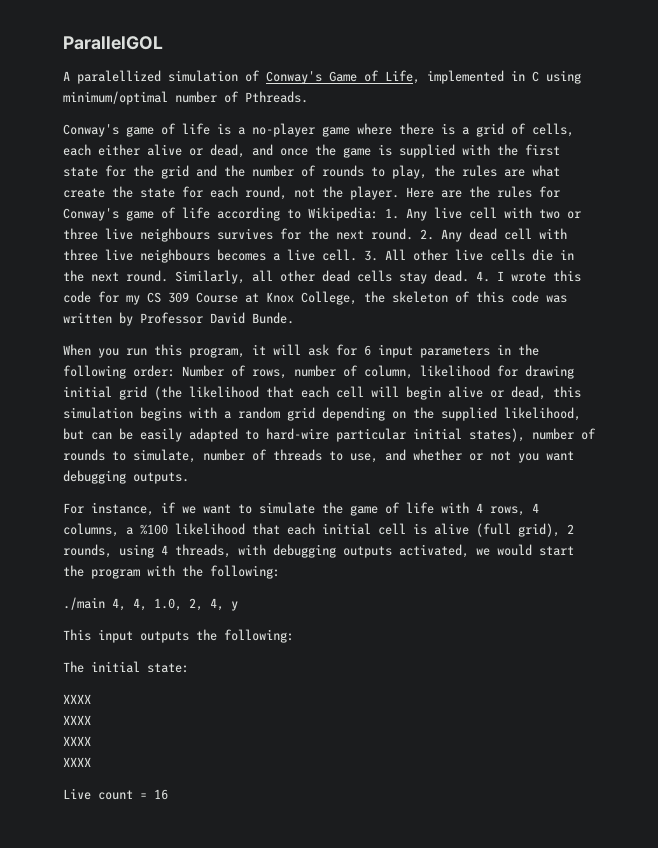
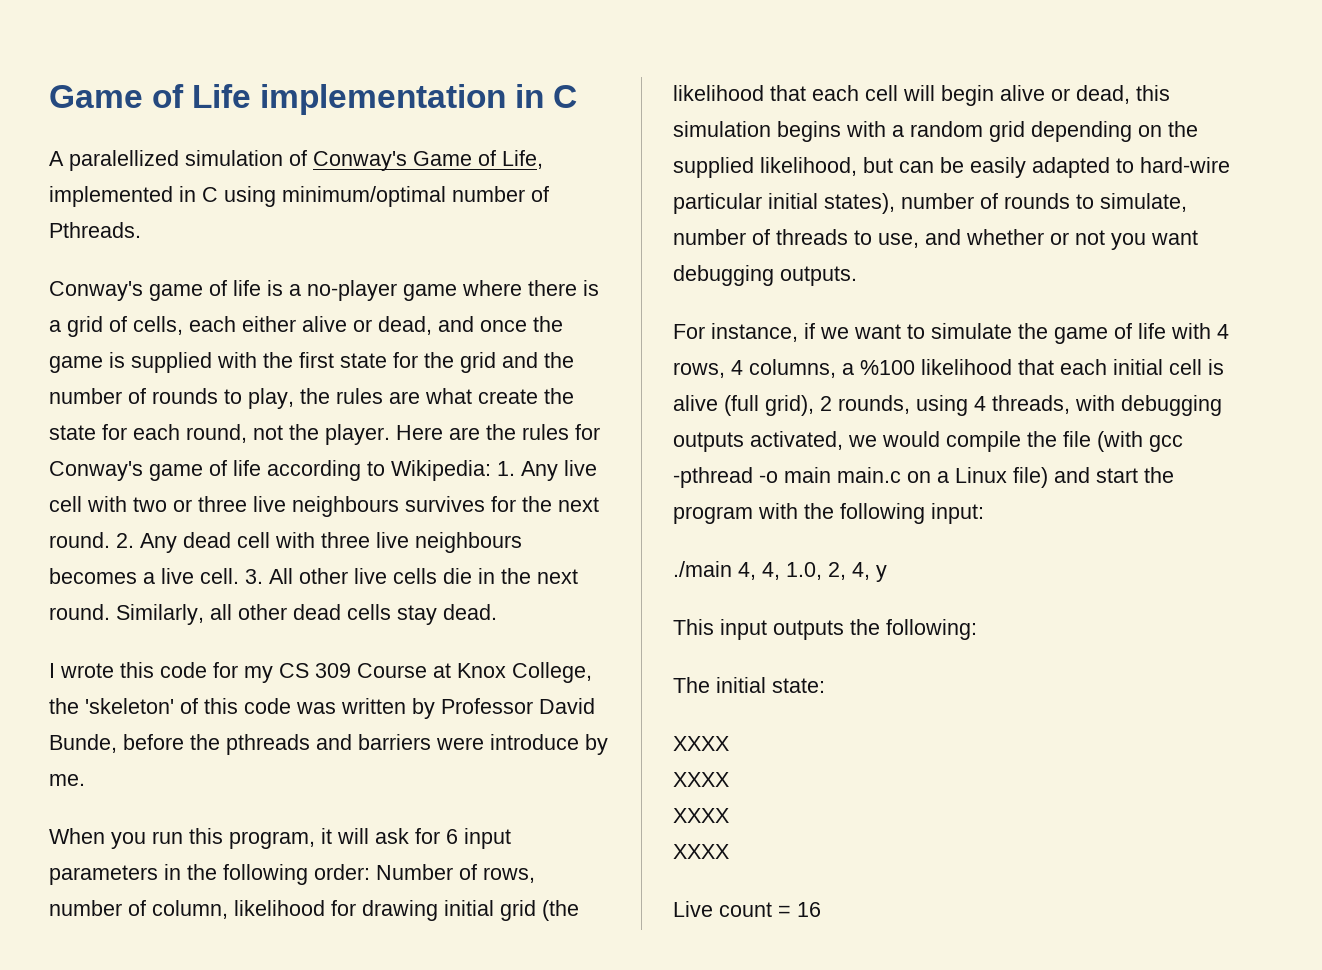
- ParallelGOL
+ Game of Life implementation in C
- Similarly, all other dead cells stay dead. 4. I wrote this code for my CS 309 Course at Knox College, the skeleton of this code was written by Professor David Bunde.
+ Similarly, all other dead cells stay dead.
+ I wrote this code for my CS 309 Course at Knox College, the 'skeleton' of this code was written by Professor David Bunde, before the pthreads and barriers were introduce by me.
- For instance, if we want to simulate the game of life with 4 rows, 4 columns, a %100 likelihood that each initial cell is alive (full grid), 2 rounds, using 4 threads, with debugging outputs activated, we would start the program with the following:
+ For instance, if we want to simulate the game of life with 4 rows, 4 columns, a %100 likelihood that each initial cell is alive (full grid), 2 rounds, using 4 threads, with debugging outputs activated, we would compile the file (with gcc -pthread -o main main.c on a Linux file) and start the program with the following input:

